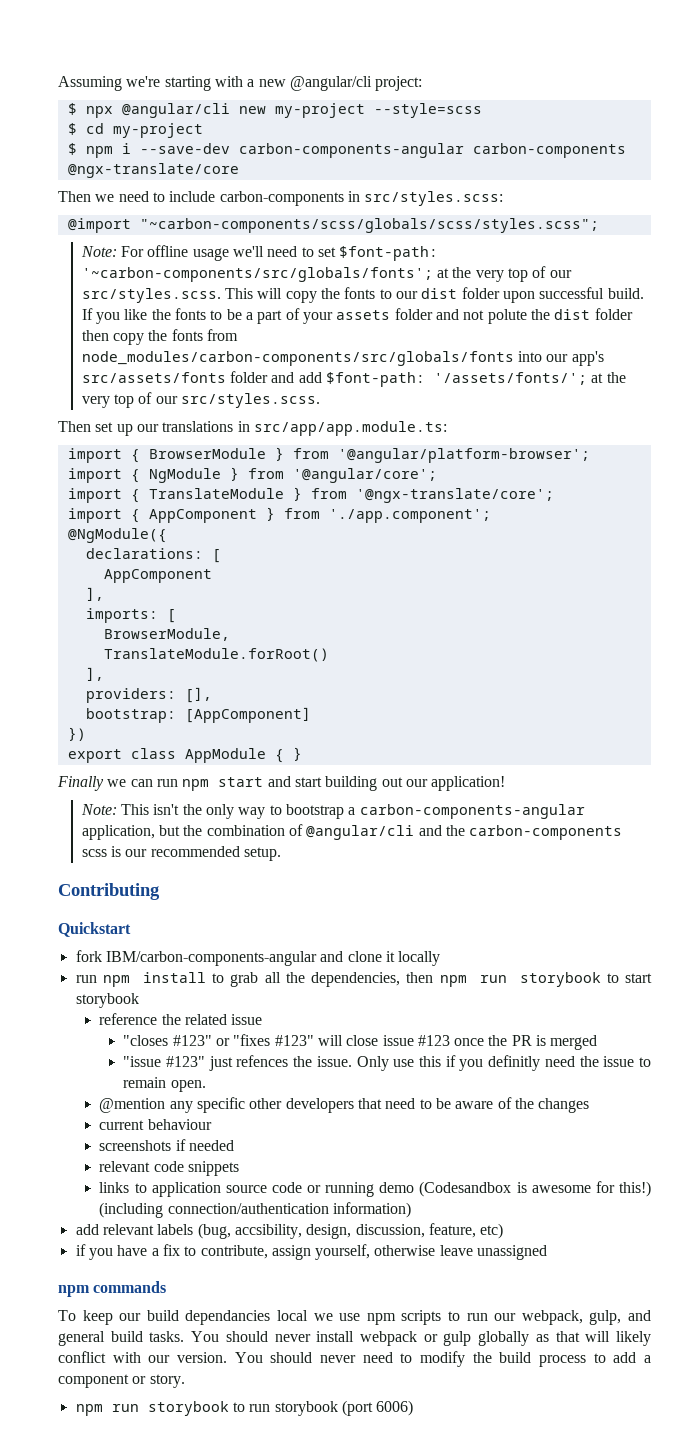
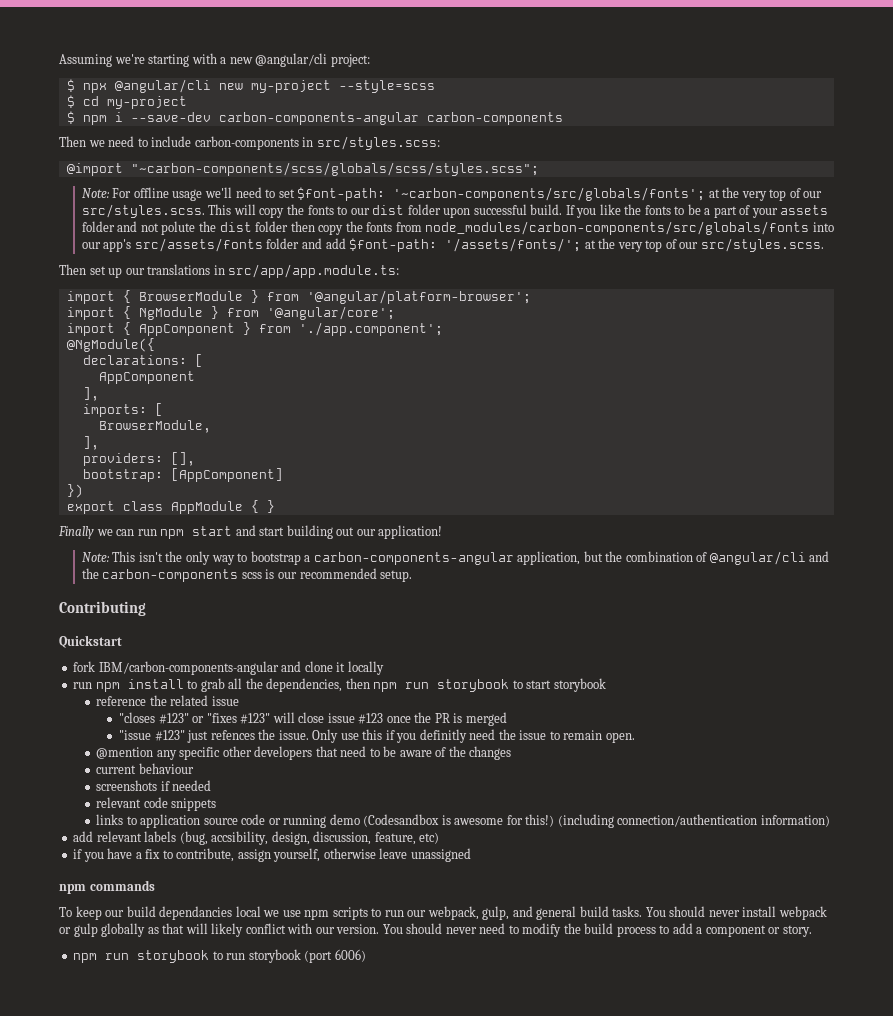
- $ npm i --save-dev carbon-components-angular carbon-components @ngx-translate/core
+ $ npm i --save-dev carbon-components-angular carbon-components
- import { TranslateModule } from '@ngx-translate/core';
- TranslateModule.forRoot()

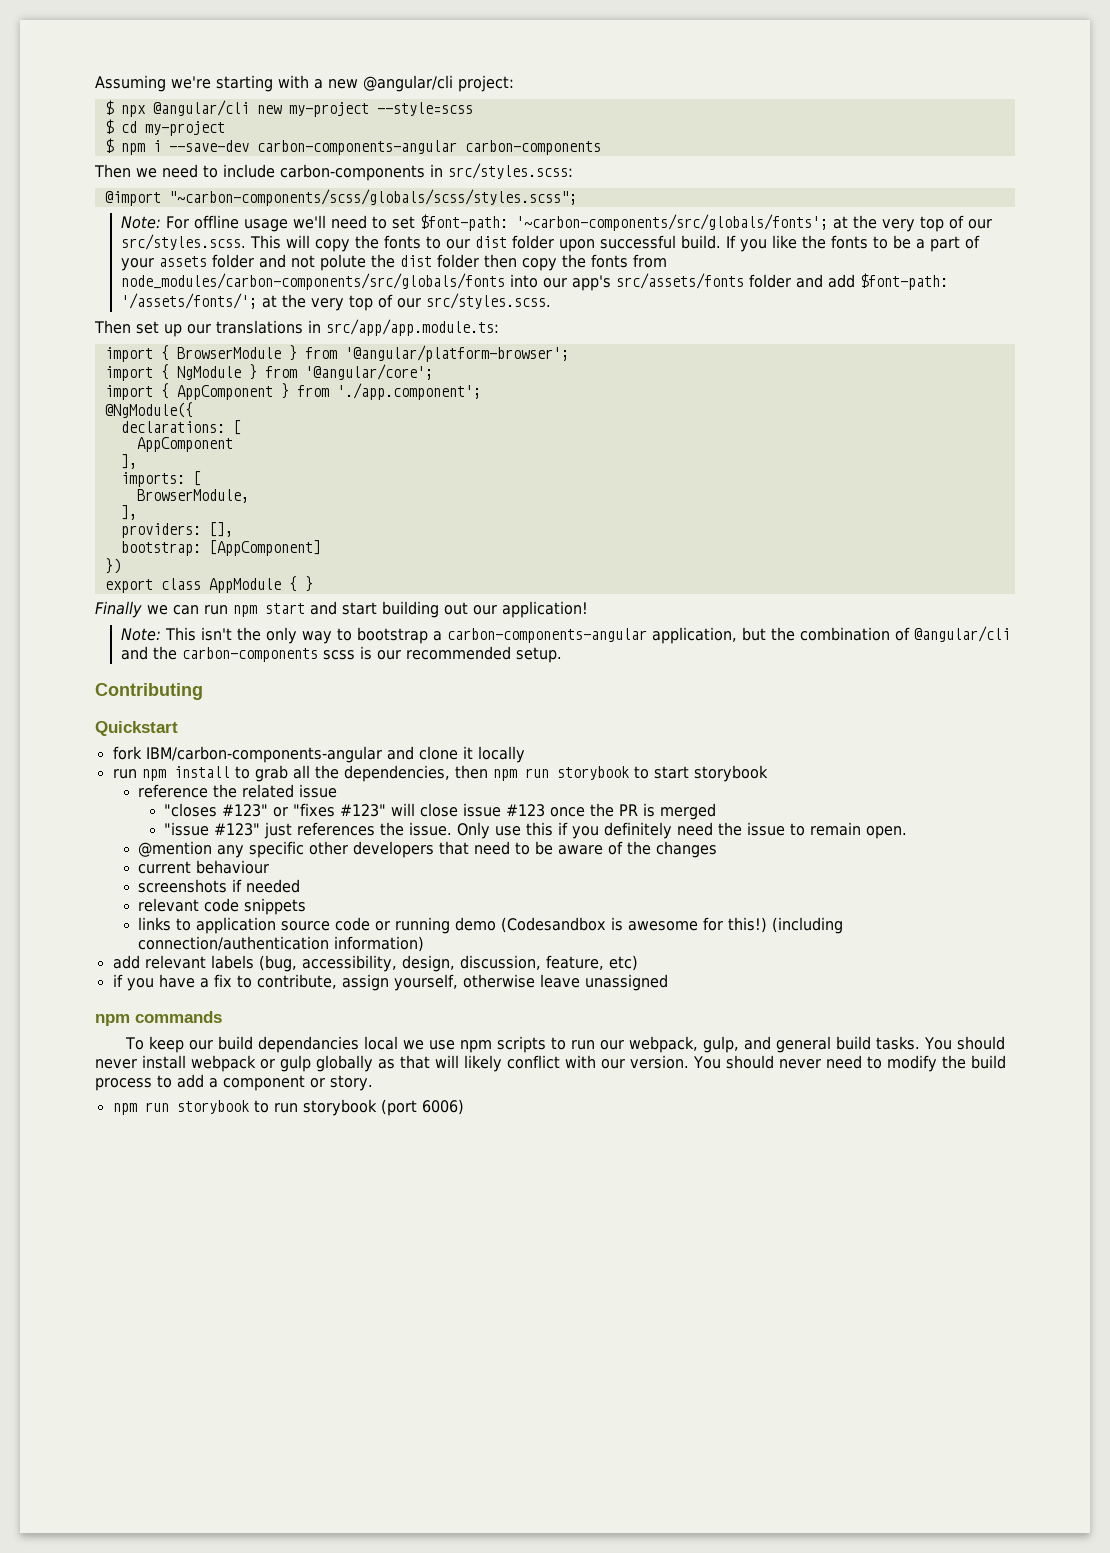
- "issue #123" just refences the issue.
+ "issue #123" just references the issue.
- Only use this if you definitly need the issue to remain open.
+ Only use this if you definitely need the issue to remain open.
- add relevant labels (bug, accsibility, design, discussion, feature, etc)
+ add relevant labels (bug, accessibility, design, discussion, feature, etc)

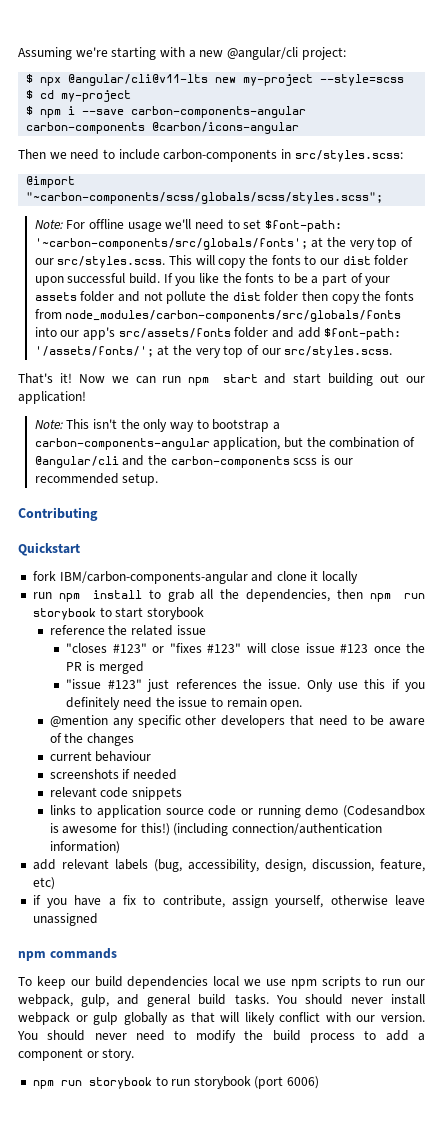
- $ npx @angular/cli new my-project --style=scss
+ $ npx @angular/cli@v11-lts new my-project --style=scss
- $ npm i --save-dev carbon-components-angular carbon-components
+ $ npm i --save carbon-components-angular carbon-components @carbon/icons-angular
- If you like the fonts to be a part of your assets folder and not polute the dist folder then copy the fonts from node_modules/carbon-components/src/globals/fonts into our app's src/assets/fonts folder and add $font-path: '/assets/fonts/'; at the very top of our src/styles.scss.
+ If you like the fonts to be a part of your assets folder and not pollute the dist folder then copy the fonts from node_modules/carbon-components/src/globals/fonts into our app's src/assets/fonts folder and add $font-path: '/assets/fonts/'; at the very top of our src/styles.scss.
- Then set up our translations in src/app/app.module.ts:
- import { BrowserModule } from '@angular/platform-browser';
- import { NgModule } from '@angular/core';
- import { AppComponent } from './app.component';
- @NgModule({
- declarations: [
- AppComponent
- ],
- imports: [
- BrowserModule,
- ],
- providers: [],
- bootstrap: [AppComponent]
- })
- export class AppModule { }
- Finally we can run npm start and start building out our application!
+ That's it! Now we can run npm start and start building out our application!
- To keep our build dependancies local we use npm scripts to run our webpack, gulp, and general build tasks.
+ To keep our build dependencies local we use npm scripts to run our webpack, gulp, and general build tasks.

